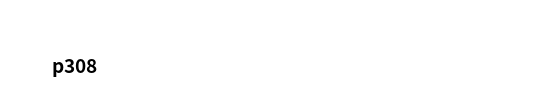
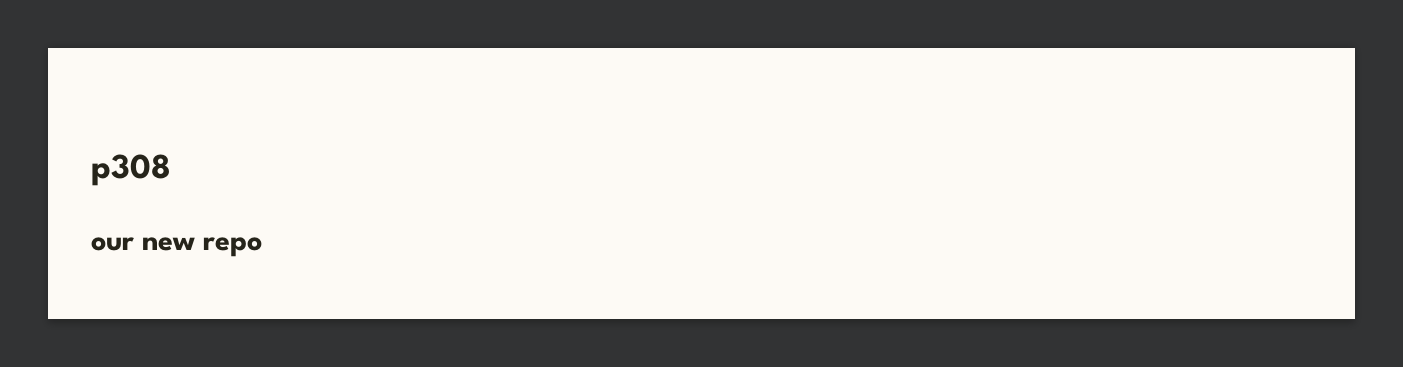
+ our new repo

